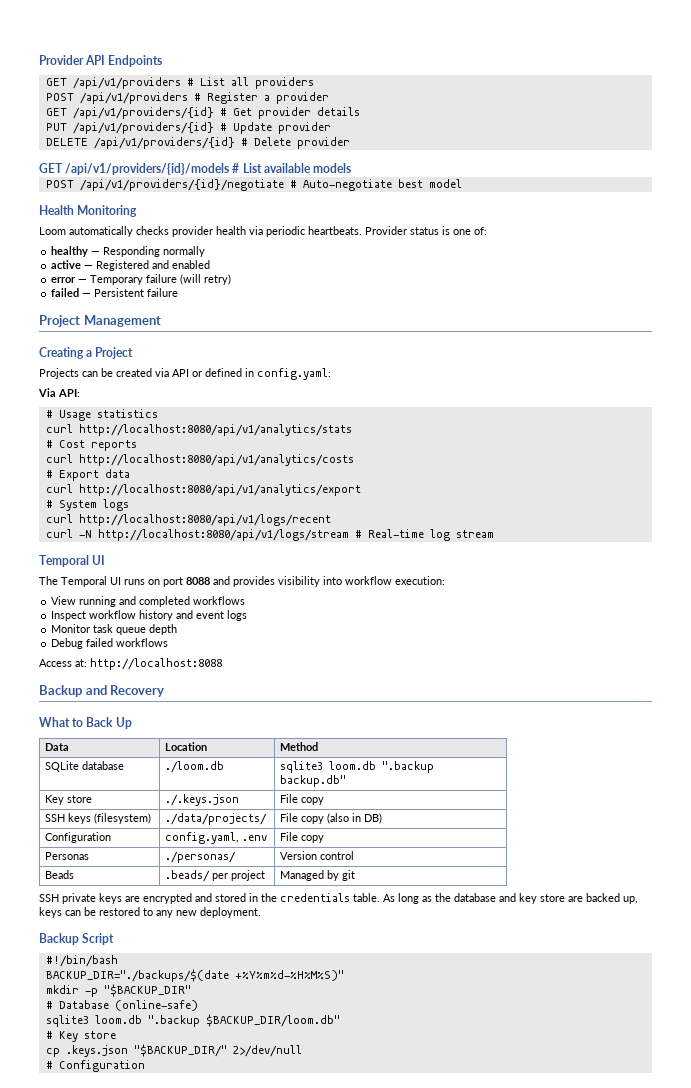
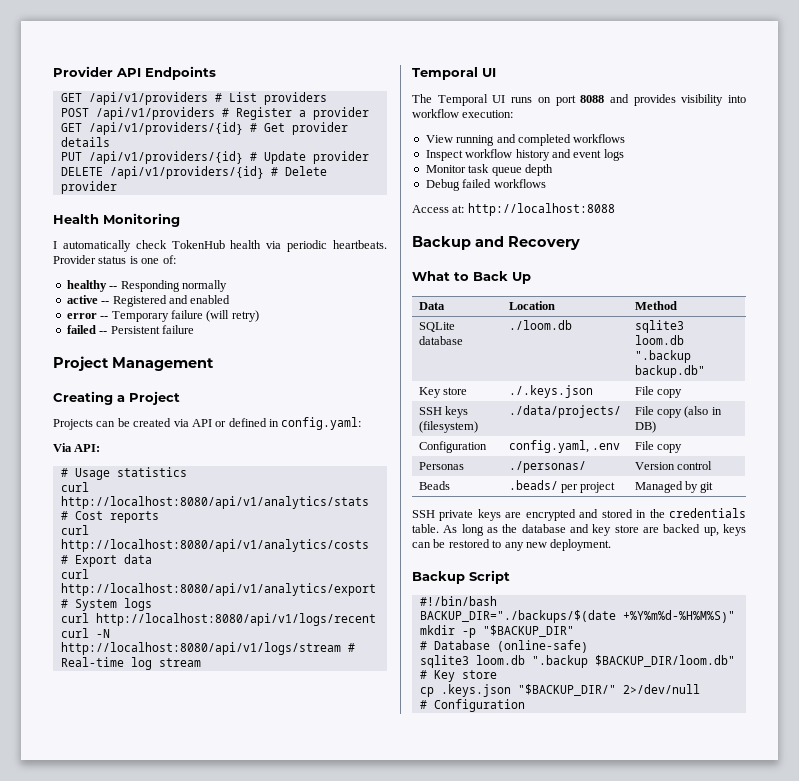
- GET /api/v1/providers # List all providers
+ GET /api/v1/providers # List providers
- GET /api/v1/providers/{id}/models # List available models
- POST /api/v1/providers/{id}/negotiate # Auto-negotiate best model
  Health Monitoring
- Loom automatically checks provider health via periodic heartbeats.
+ I automatically check TokenHub health via periodic heartbeats.
- healthy — Responding normally
+ healthy -- Responding normally
- active — Registered and enabled
+ active -- Registered and enabled
- error — Temporary failure (will retry)
+ error -- Temporary failure (will retry)
- failed — Persistent failure
+ failed -- Persistent failure

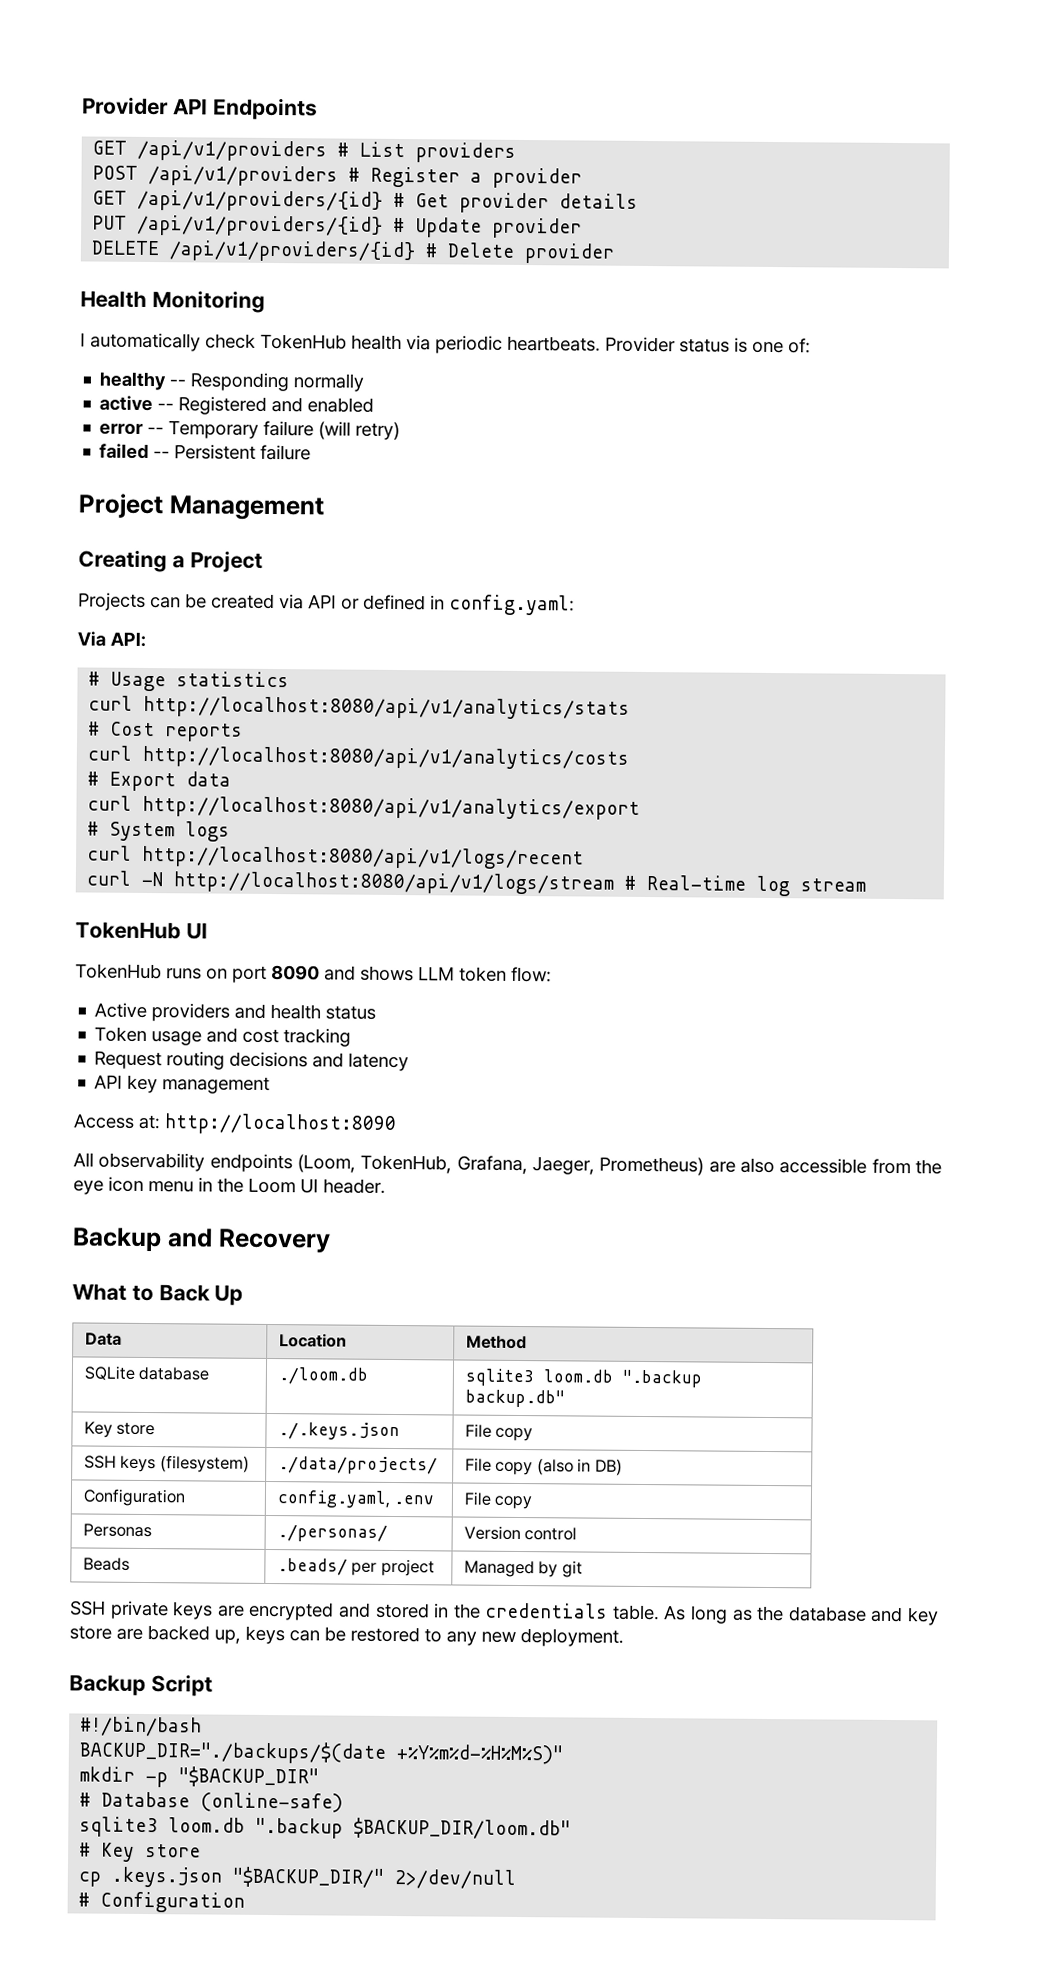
  curl -N http://localhost:8080/api/v1/logs/stream # Real-time log stream
- Temporal UI
+ TokenHub UI
- The Temporal UI runs on port 8088 and provides visibility into workflow execution:
- View running and completed workflows
- Inspect workflow history and event logs
- Monitor task queue depth
- Debug failed workflows
- Access at: http://localhost:8088
+ TokenHub runs on port 8090 and shows LLM token flow:
+ Active providers and health status
+ Token usage and cost tracking
+ Request routing decisions and latency
+ API key management
+ Access at: http://localhost:8090
+ All observability endpoints (Loom, TokenHub, Grafana, Jaeger, Prometheus) are also accessible from the eye icon menu in the Loom UI header.

